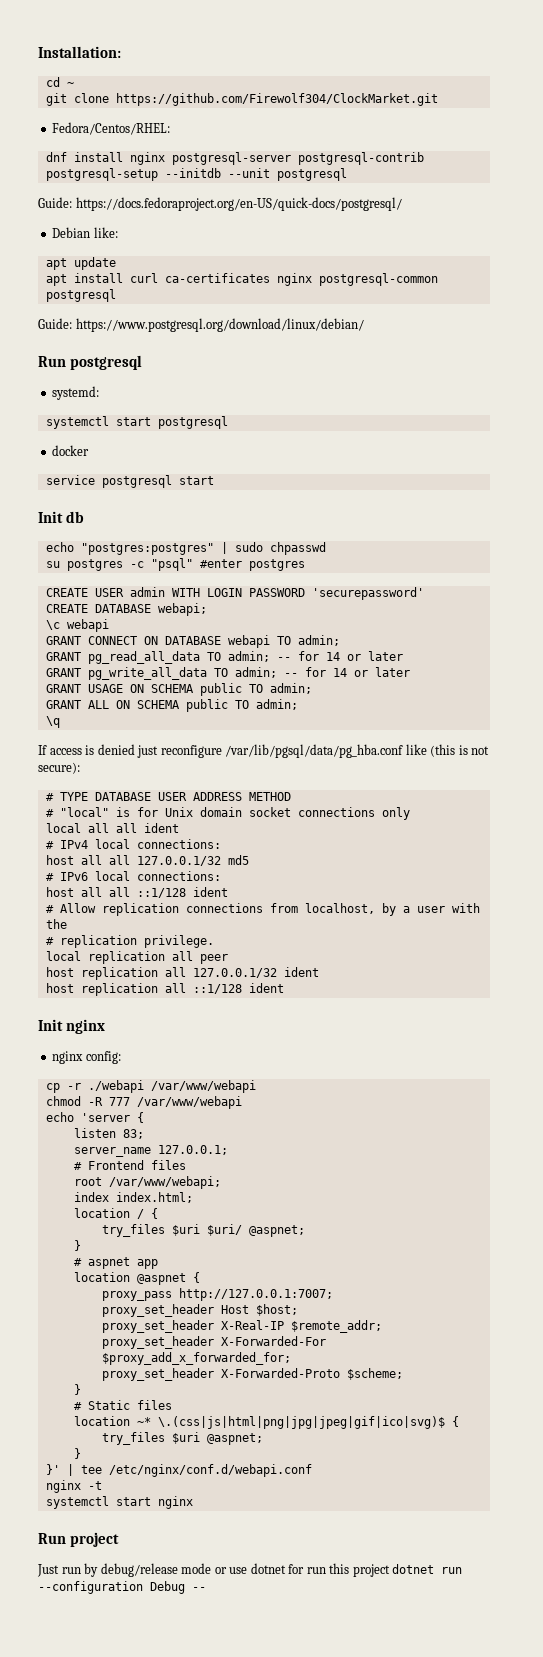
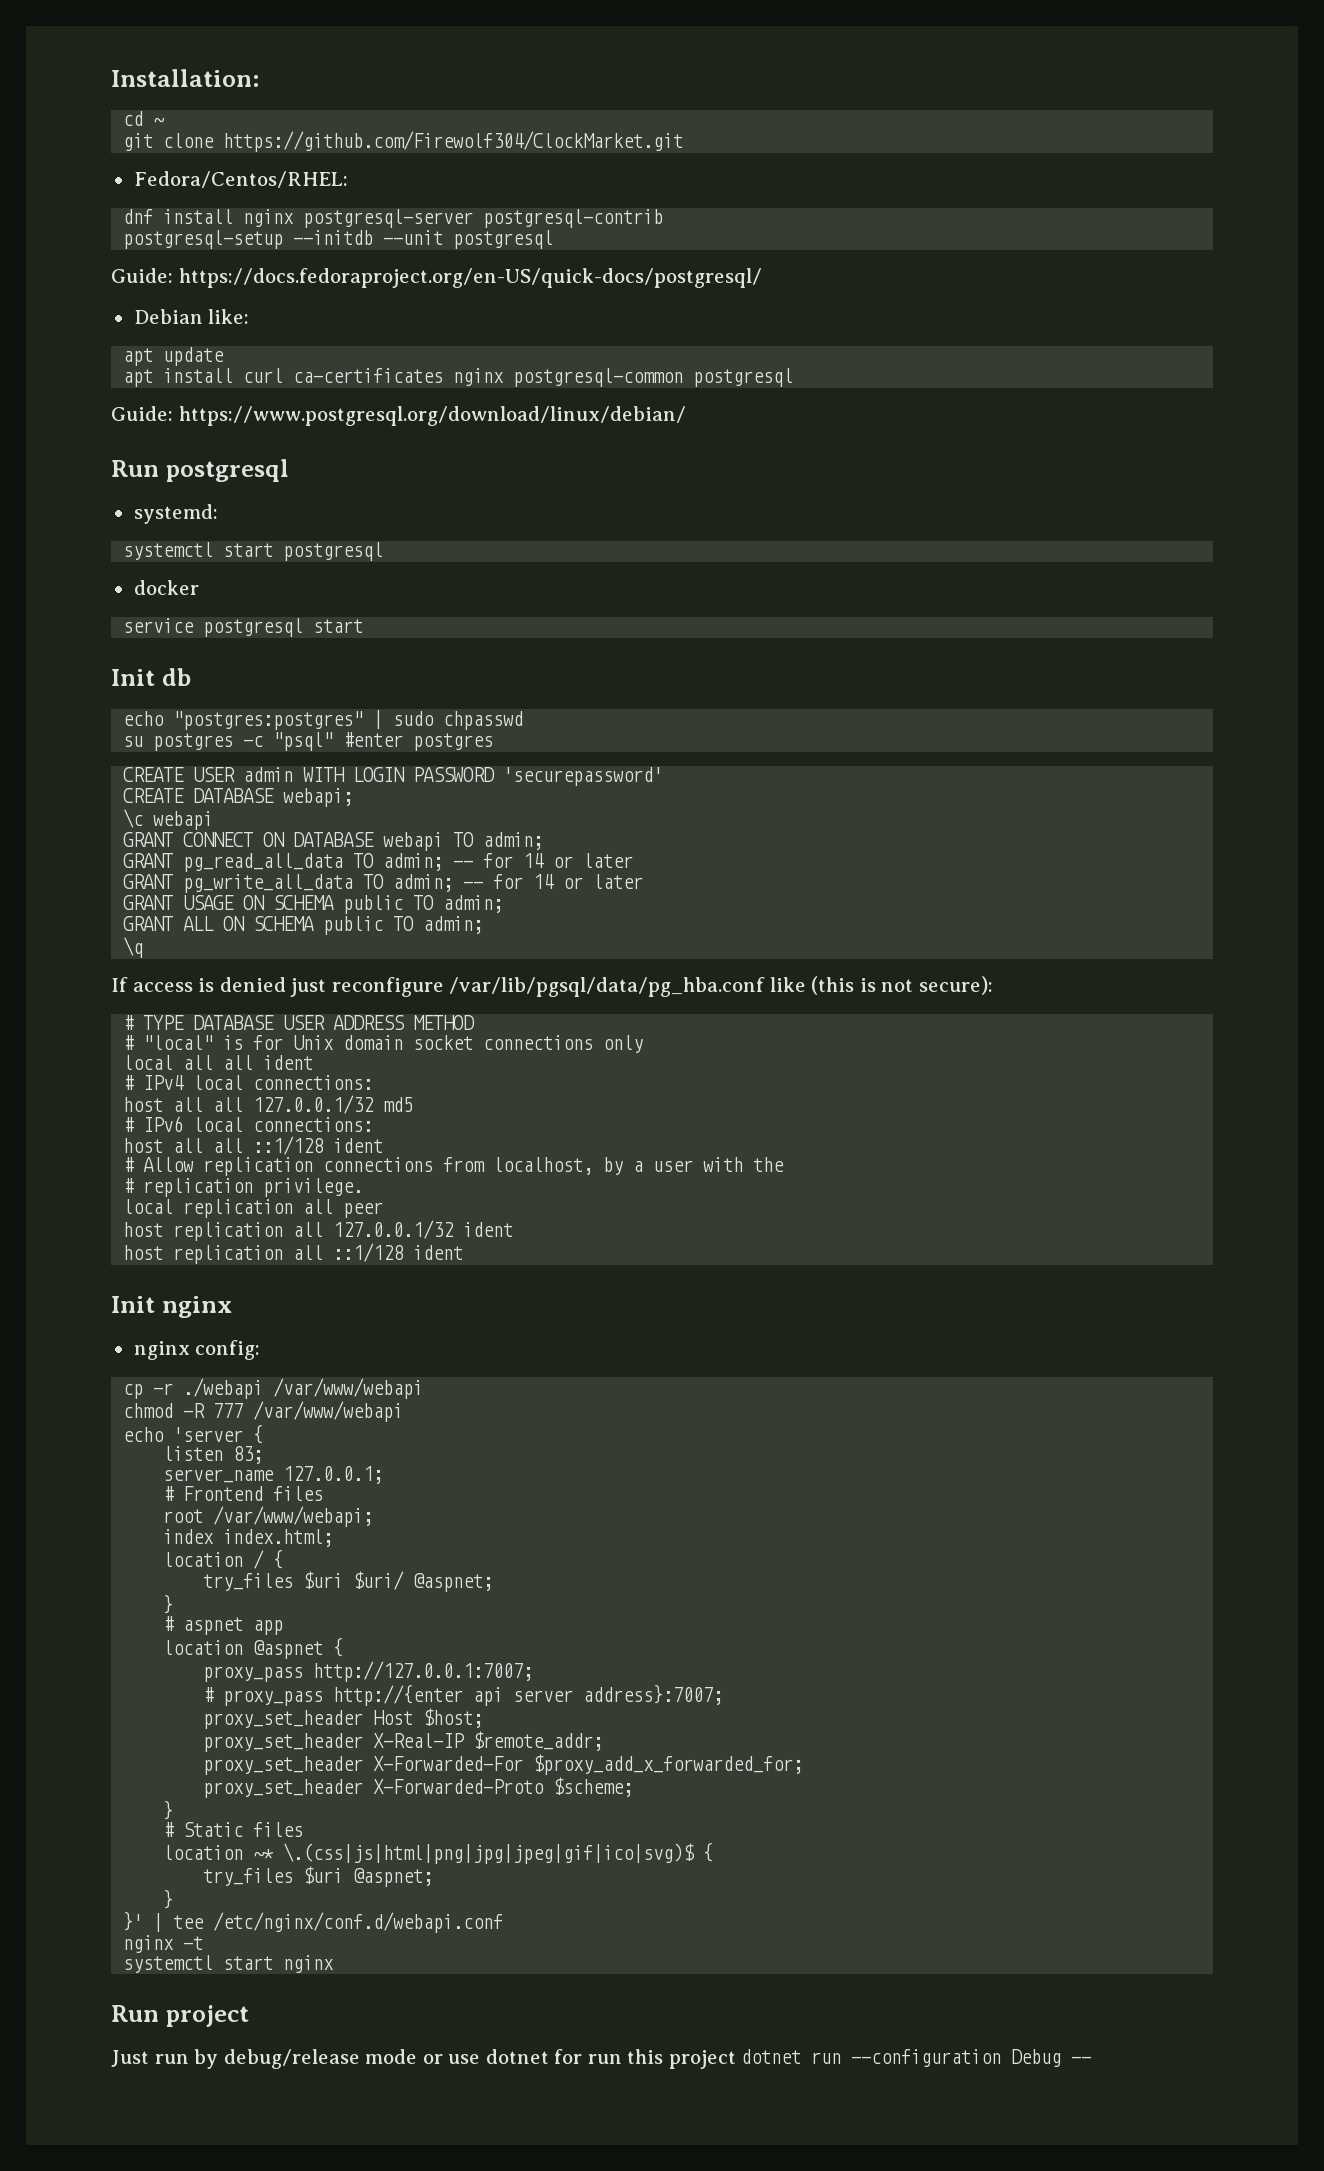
+ # proxy_pass http://{enter api server address}:7007;

